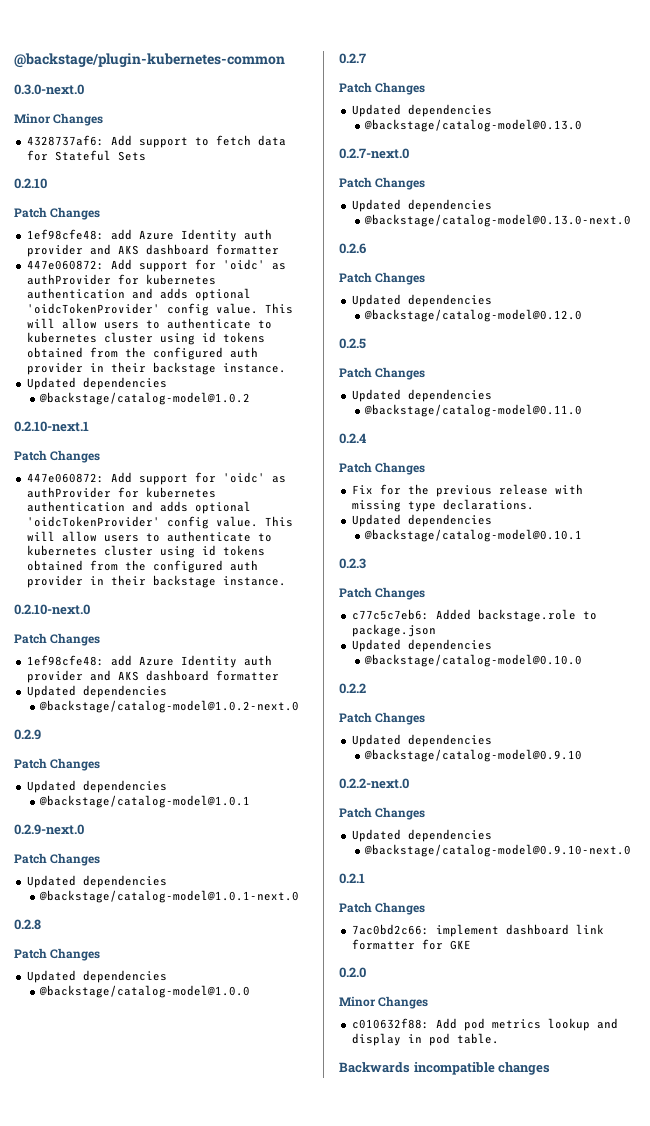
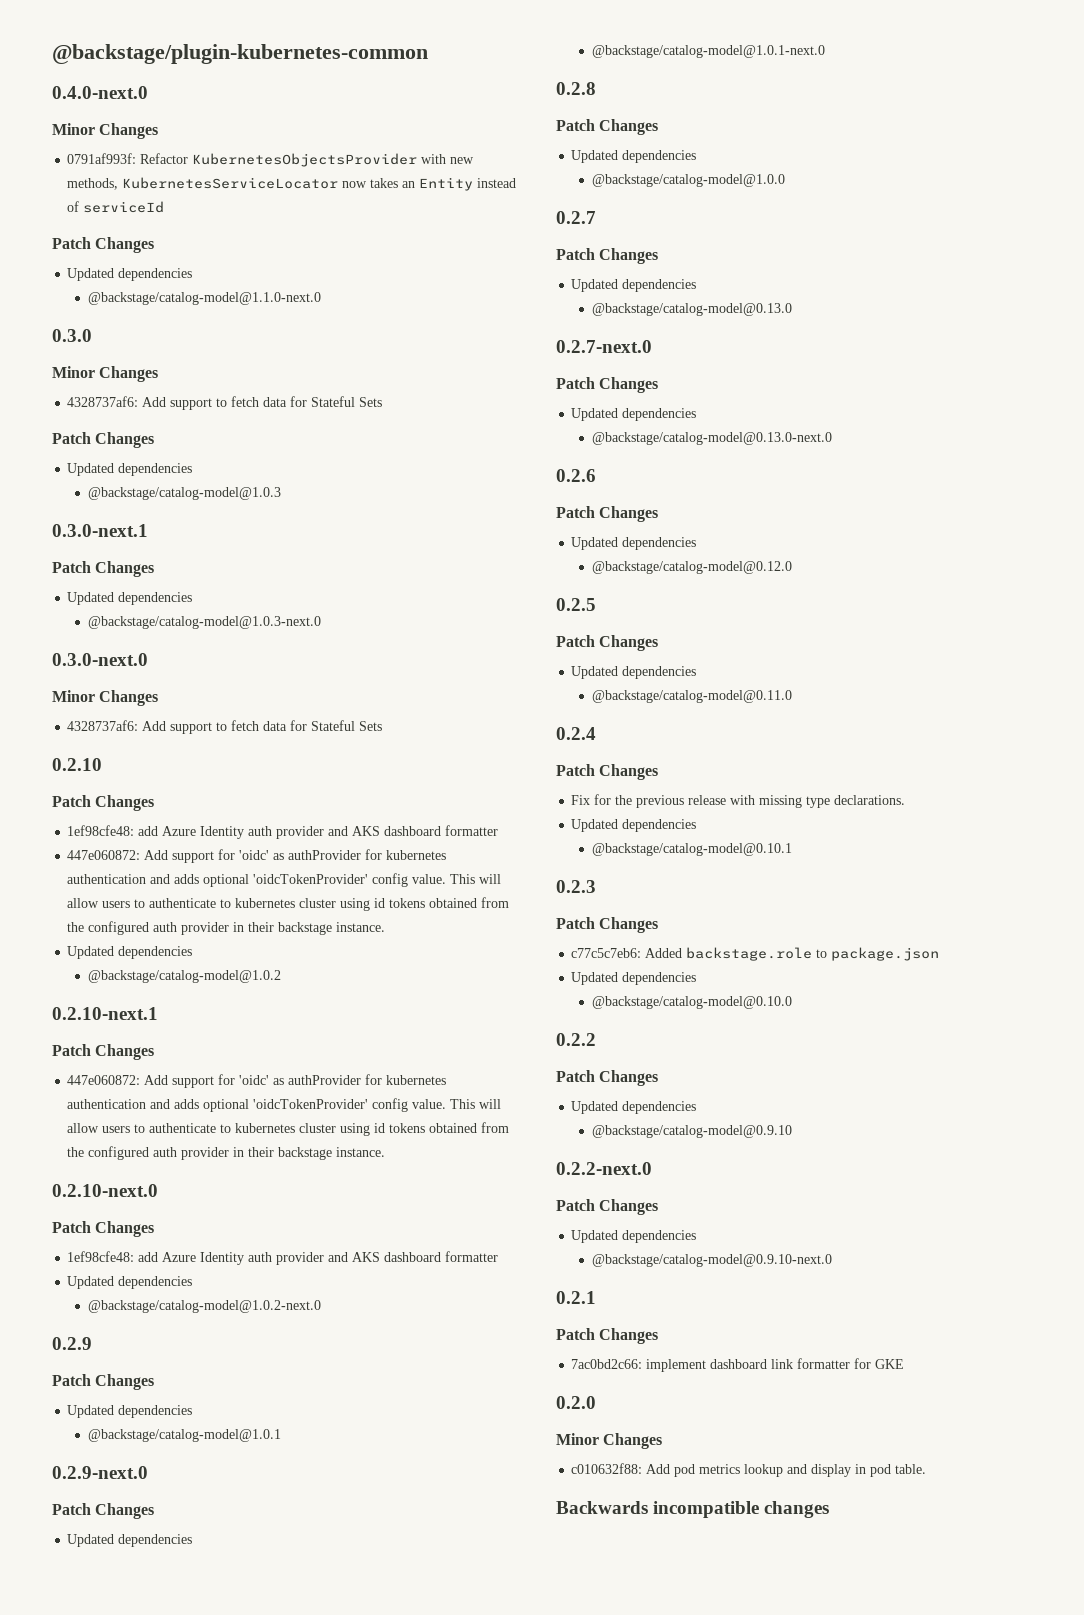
+ 0.4.0-next.0
+ Minor Changes
+ 0791af993f: Refactor KubernetesObjectsProvider with new methods, KubernetesServiceLocator now takes an Entity instead of serviceId
+ Patch Changes
+ Updated dependencies
+ @backstage/catalog-model@1.1.0-next.0
+ 0.3.0
+ Minor Changes
+ 4328737af6: Add support to fetch data for Stateful Sets
+ Patch Changes
+ Updated dependencies
+ @backstage/catalog-model@1.0.3
+ 0.3.0-next.1
+ Patch Changes
+ Updated dependencies
+ @backstage/catalog-model@1.0.3-next.0

